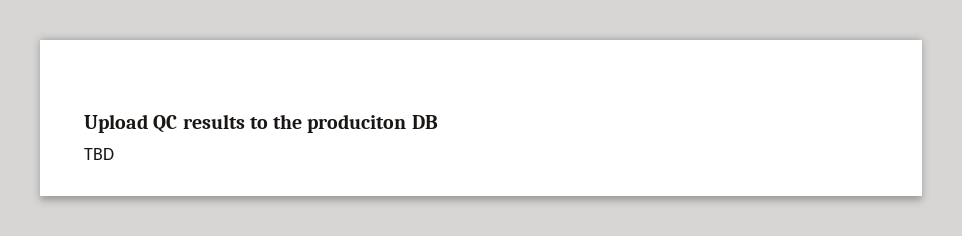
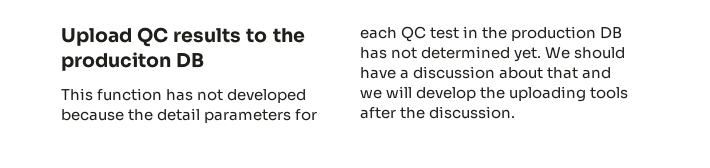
- TBD
+ This function has not developed because the detail parameters for each QC test in the production DB has not determined yet. We should have a discussion about that and we will develop the uploading tools after the discussion.

